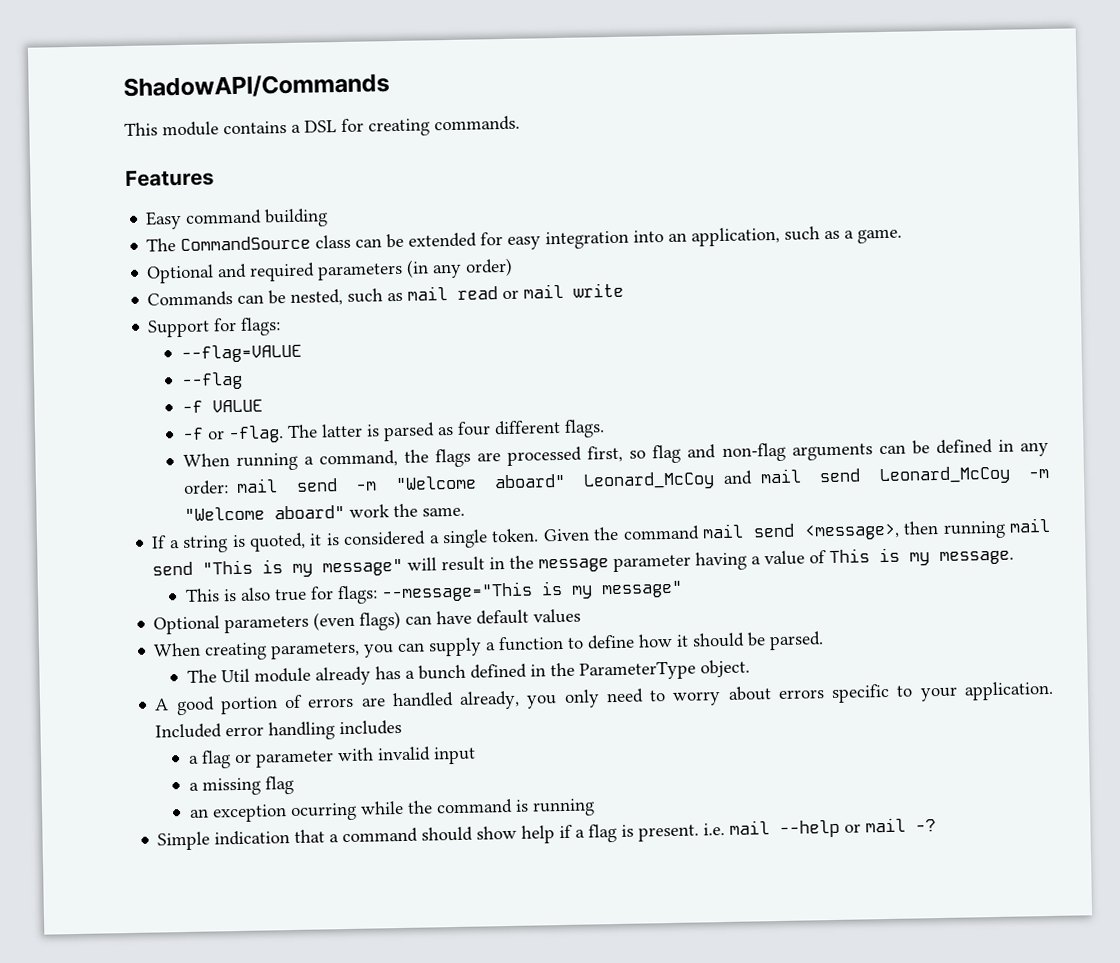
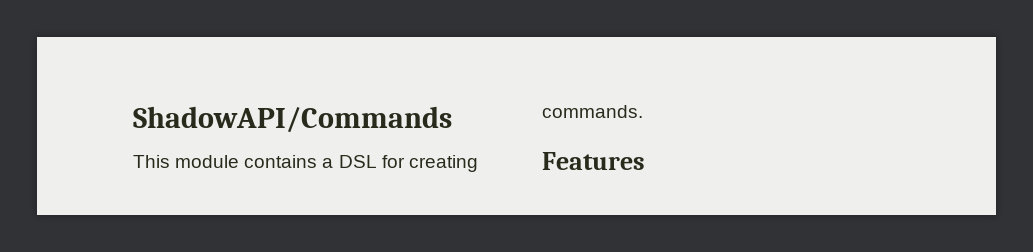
- Easy command building
- The CommandSource class can be extended for easy integration into an application, such as a game.
- Optional and required parameters (in any order)
- Commands can be nested, such as mail read or mail write
- Support for flags:
- --flag=VALUE
- --flag
- -f VALUE
- -f or -flag. The latter is parsed as four different flags.
- When running a command, the flags are processed first, so flag and non-flag arguments can be defined in any order: mail send -m "Welcome aboard" Leonard_McCoy and mail send Leonard_McCoy -m "Welcome aboard" work the same.
- If a string is quoted, it is considered a single token. Given the command mail send <message>, then running mail send "This is my message" will result in the message parameter having a value of This is my message.
- This is also true for flags: --message="This is my message"
- Optional parameters (even flags) can have default values
- When creating parameters, you can supply a function to define how it should be parsed.
- The Util module already has a bunch defined in the ParameterType object.
- A good portion of errors are handled already, you only need to worry about errors specific to your application. Included error handling includes
- a flag or parameter with invalid input
- a missing flag
- an exception ocurring while the command is running
- Simple indication that a command should show help if a flag is present. i.e. mail --help or mail -?

